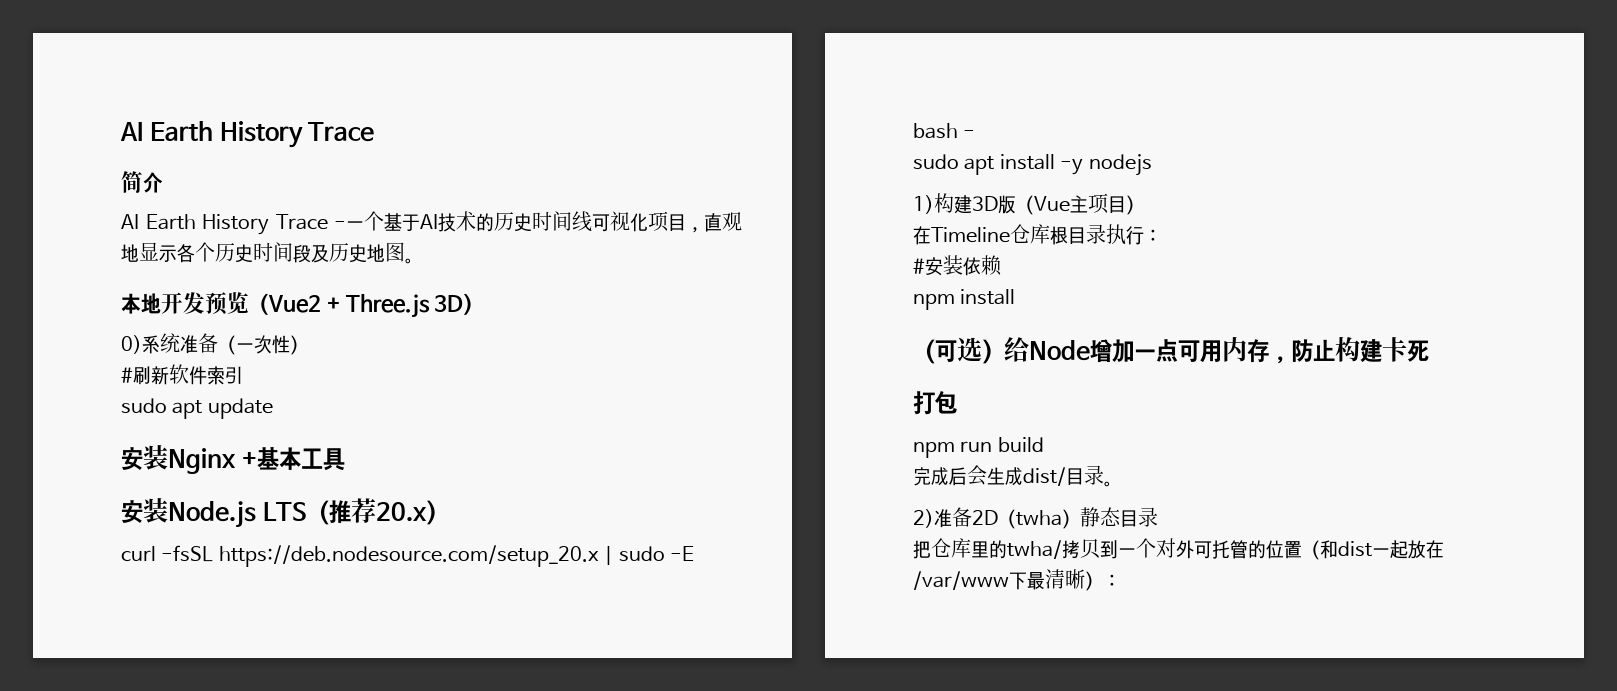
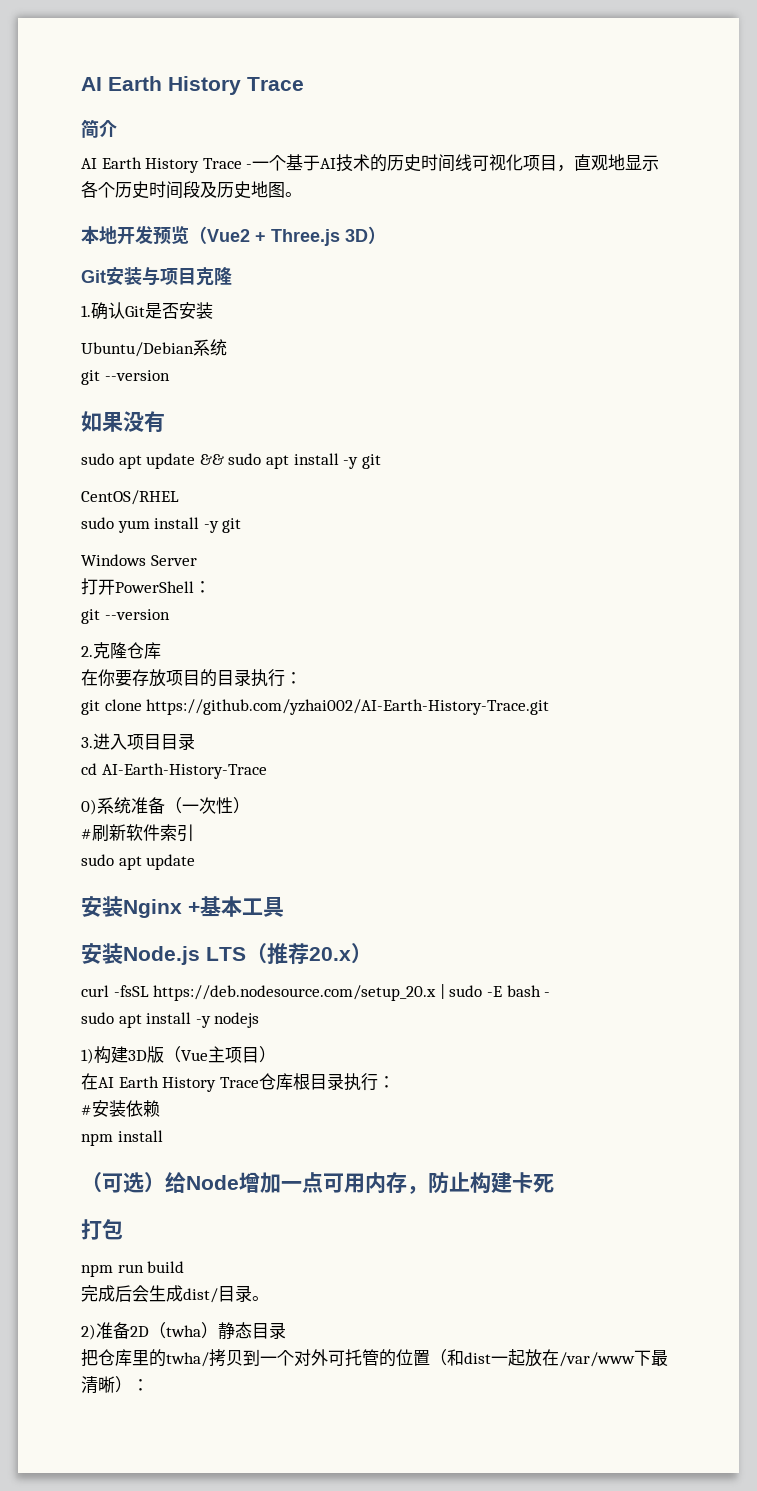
+ Git安装与项目克隆
+ 1.确认Git是否安装
+ Ubuntu/Debian系统
+ git --version
+ 如果没有
+ sudo apt update && sudo apt install -y git
+ CentOS/RHEL
+ sudo yum install -y git
+ Windows Server
+ 打开PowerShell：
+ git --version
+ 2.克隆仓库
+ 在你要存放项目的目录执行：
+ git clone https://github.com/yzhai002/AI-Earth-History-Trace.git
+ 3.进入项目目录
+ cd AI-Earth-History-Trace
- 在Timeline仓库根目录执行：
+ 在AI Earth History Trace仓库根目录执行：

